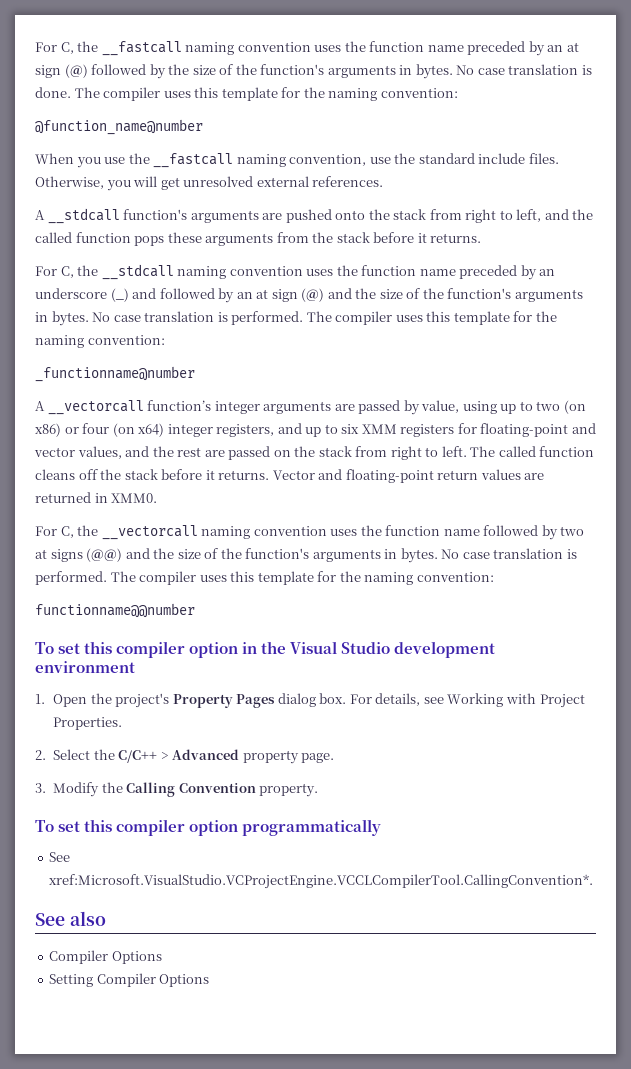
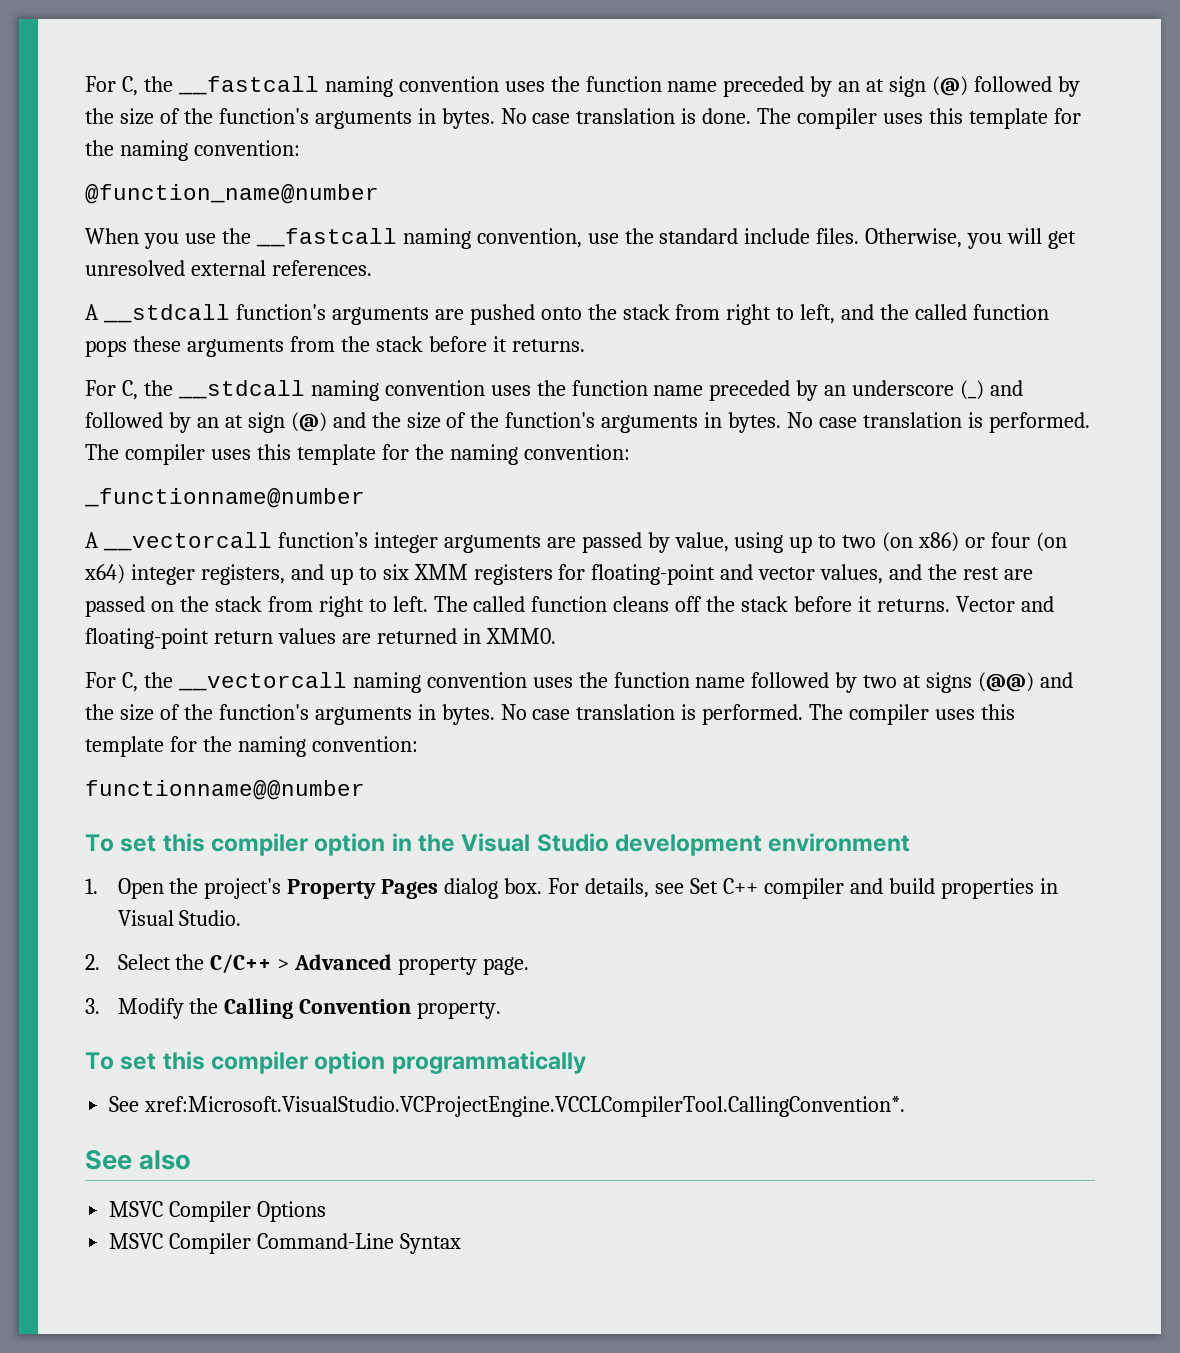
- For details, see Working with Project Properties.
+ For details, see Set C++ compiler and build properties in Visual Studio.
  See also
- Compiler Options
+ MSVC Compiler Options
- Setting Compiler Options
+ MSVC Compiler Command-Line Syntax

